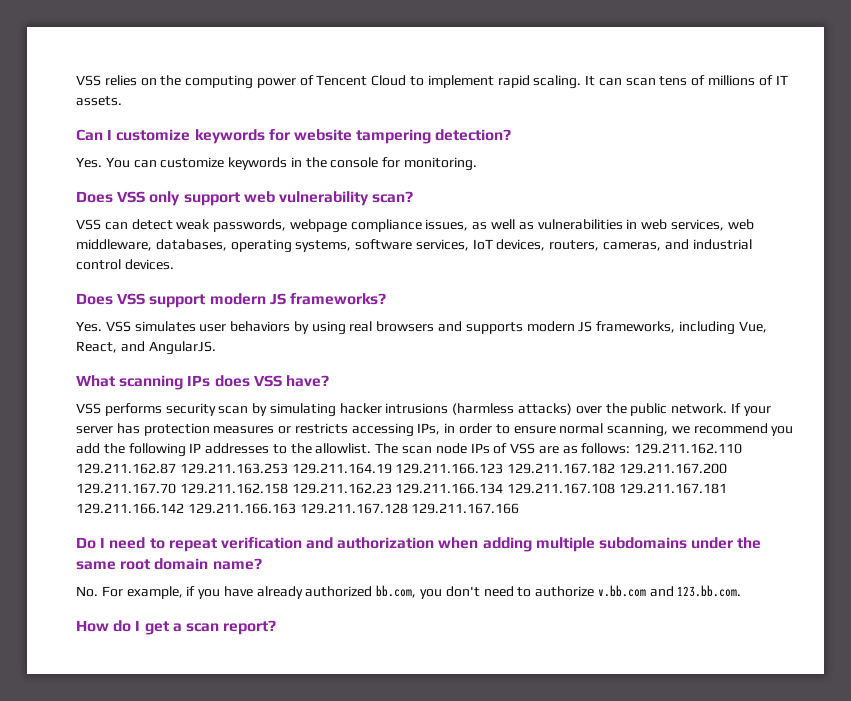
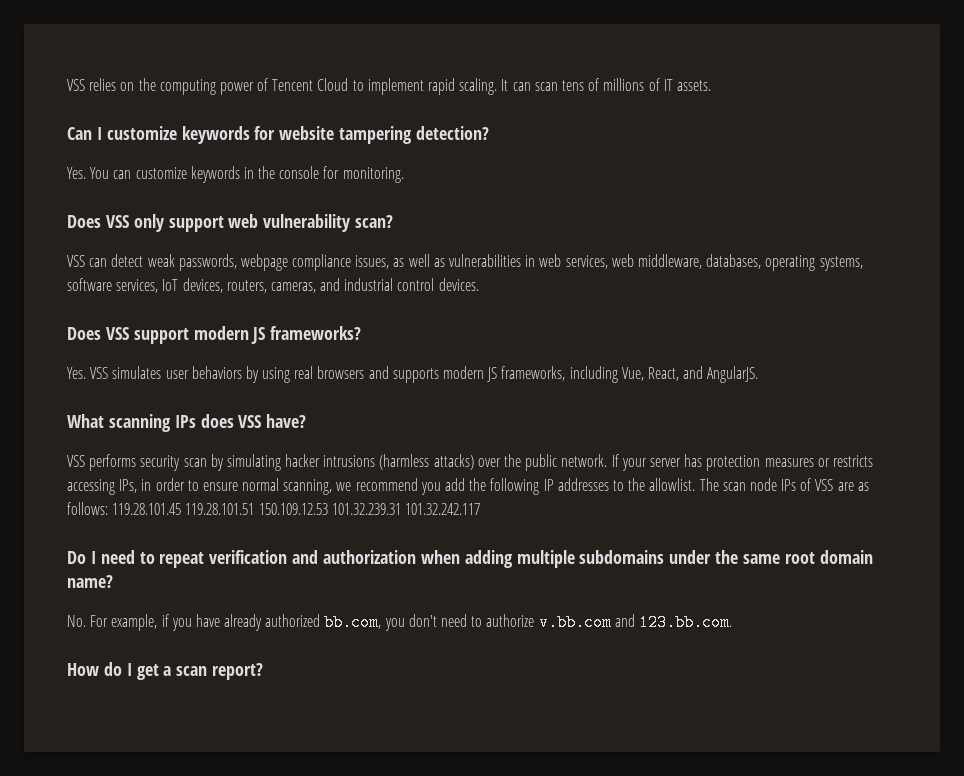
- The scan node IPs of VSS are as follows: 129.211.162.110 129.211.162.87 129.211.163.253 129.211.164.19 129.211.166.123 129.211.167.182 129.211.167.200 129.211.167.70 129.211.162.158 129.211.162.23 129.211.166.134 129.211.167.108 129.211.167.181 129.211.166.142 129.211.166.163 129.211.167.128 129.211.167.166
+ The scan node IPs of VSS are as follows: 119.28.101.45 119.28.101.51 150.109.12.53 101.32.239.31 101.32.242.117

